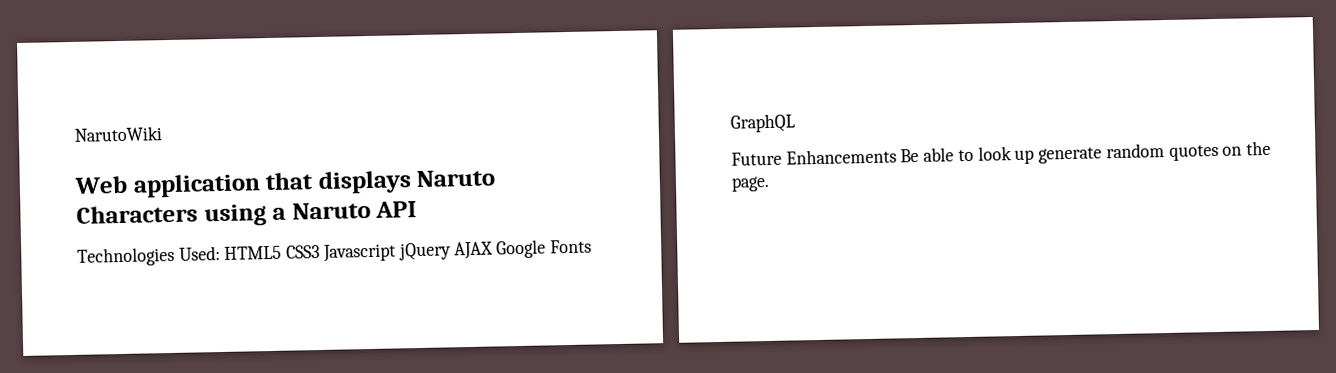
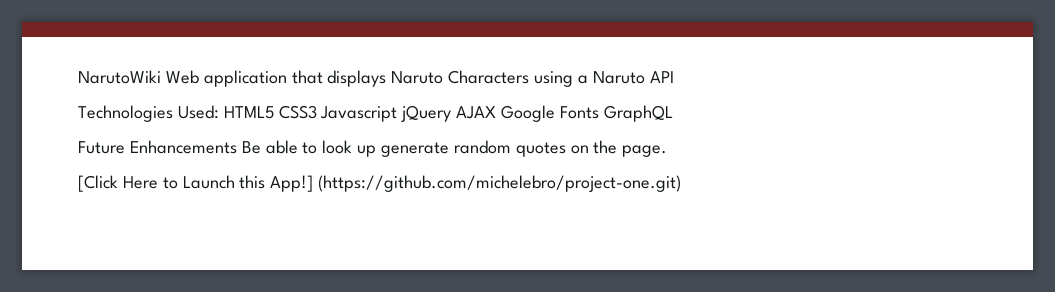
- NarutoWiki
- Web application that displays Naruto Characters using a Naruto API
+ NarutoWiki Web application that displays Naruto Characters using a Naruto API
+ [Click Here to Launch this App!] (https://github.com/michelebro/project-one.git)

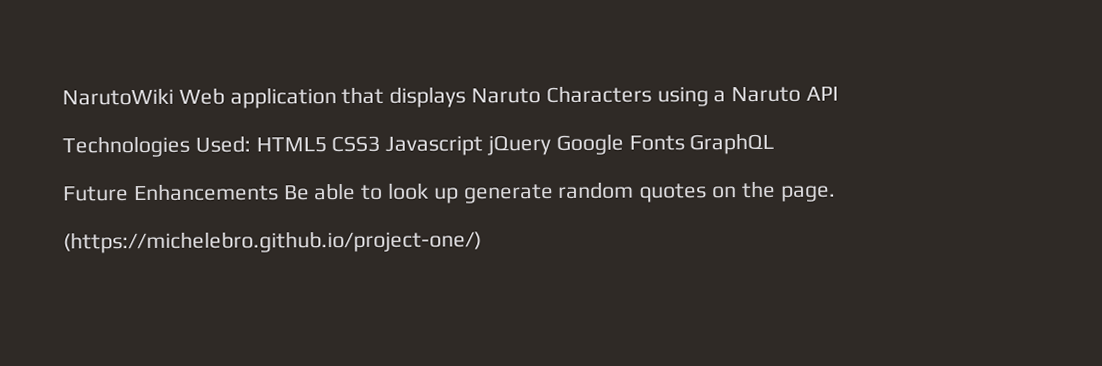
- Technologies Used: HTML5 CSS3 Javascript jQuery AJAX Google Fonts GraphQL
+ Technologies Used: HTML5 CSS3 Javascript jQuery Google Fonts GraphQL
- [Click Here to Launch this App!] (https://github.com/michelebro/project-one.git)
+ (https://michelebro.github.io/project-one/)

